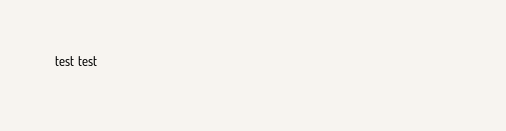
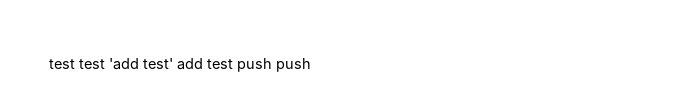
- test test
+ test test 'add test' add test push push

